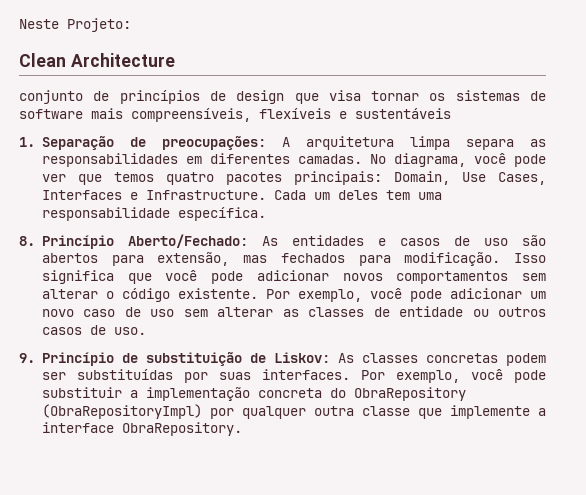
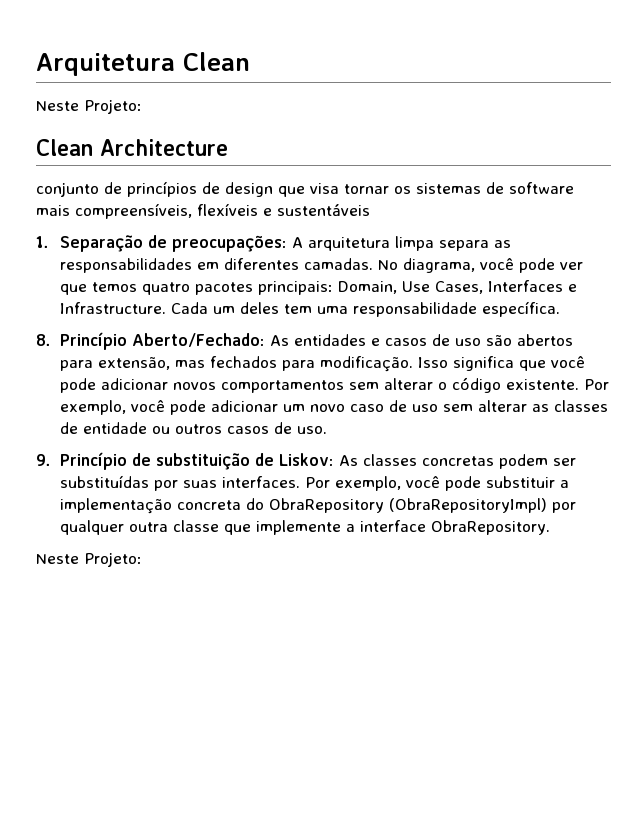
+ Arquitetura Clean
  Por exemplo, você pode substituir a implementação concreta do ObraRepository (ObraRepositoryImpl) por qualquer outra classe que implemente a interface ObraRepository.
+ Neste Projeto:

